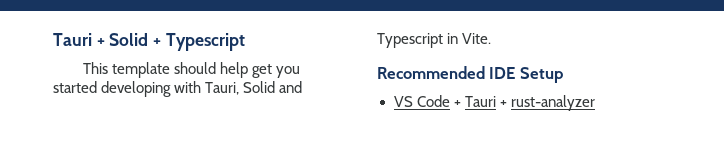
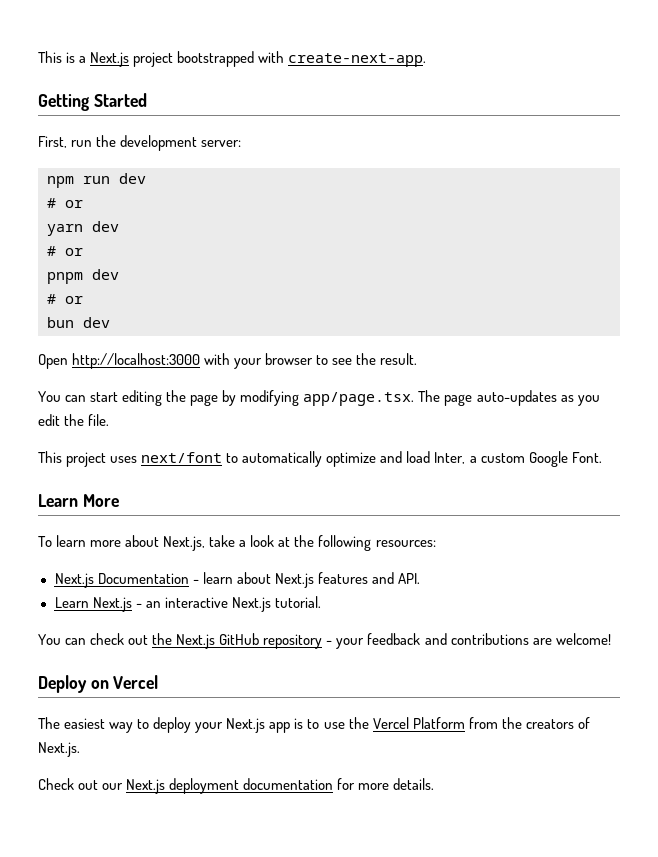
- Tauri + Solid + Typescript
- This template should help get you started developing with Tauri, Solid and Typescript in Vite.
- Recommended IDE Setup
- VS Code + Tauri + rust-analyzer
+ This is a Next.js project bootstrapped with create-next-app.
+ Getting Started
+ First, run the development server:
+ npm run dev
+ # or
+ yarn dev
+ # or
+ pnpm dev
+ # or
+ bun dev
+ Open http://localhost:3000 with your browser to see the result.
+ You can start editing the page by modifying app/page.tsx. The page auto-updates as you edit the file.
+ This project uses next/font to automatically optimize and load Inter, a custom Google Font.
+ Learn More
+ To learn more about Next.js, take a look at the following resources:
+ Next.js Documentation - learn about Next.js features and API.
+ Learn Next.js - an interactive Next.js tutorial.
+ You can check out the Next.js GitHub repository - your feedback and contributions are welcome!
+ Deploy on Vercel
+ The easiest way to deploy your Next.js app is to use the Vercel Platform from the creators of Next.js.
+ Check out our Next.js deployment documentation for more details.

